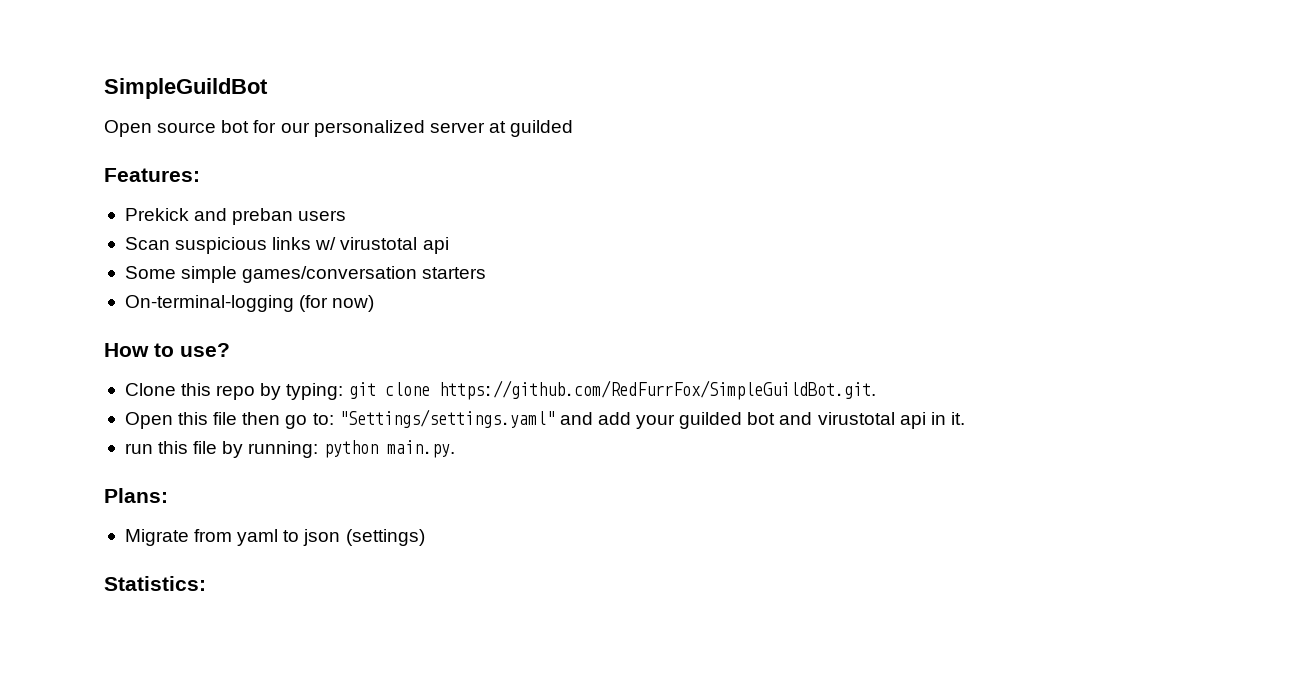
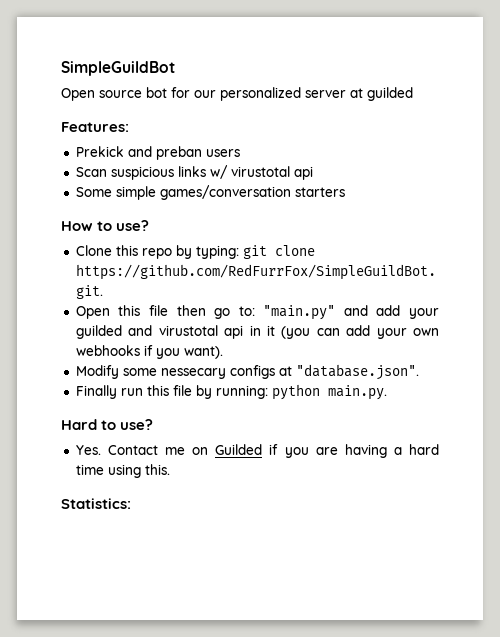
- On-terminal-logging (for now)
- Open this file then go to: "Settings/settings.yaml" and add your guilded bot and virustotal api in it.
- run this file by running: python main.py.
+ Open this file then go to: "main.py" and add your guilded and virustotal api in it (you can add your own webhooks if you want).
+ Modify some nessecary configs at "database.json".
+ Finally run this file by running: python main.py.
- Plans:
- Migrate from yaml to json (settings)
+ Hard to use?
+ Yes. Contact me on Guilded if you are having a hard time using this.

